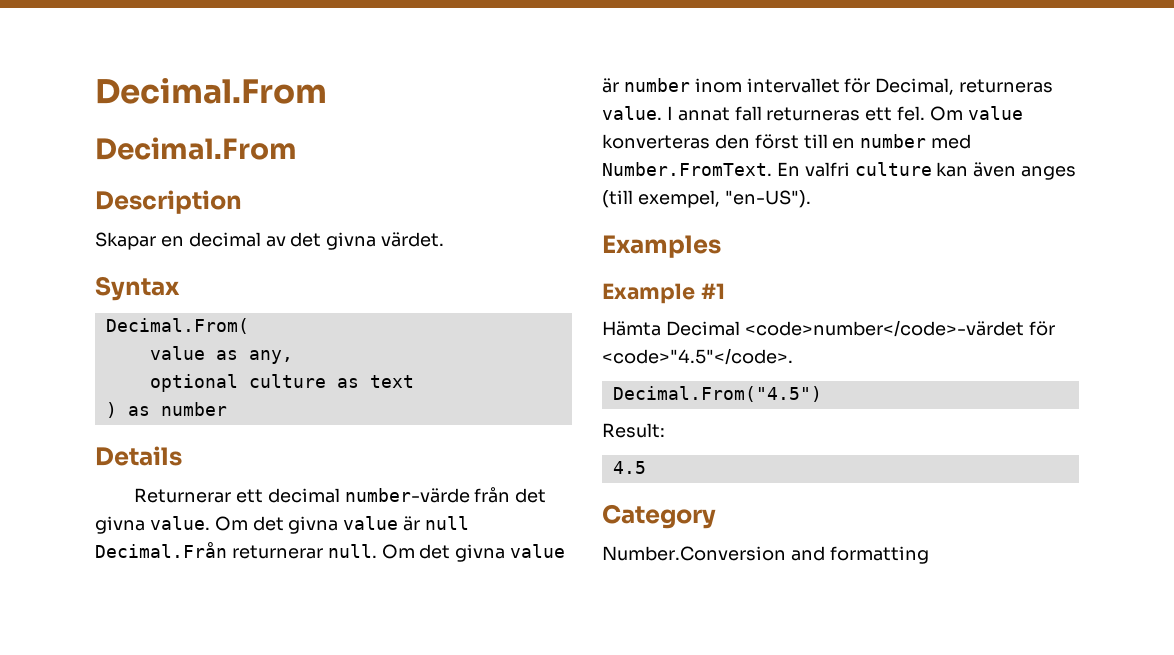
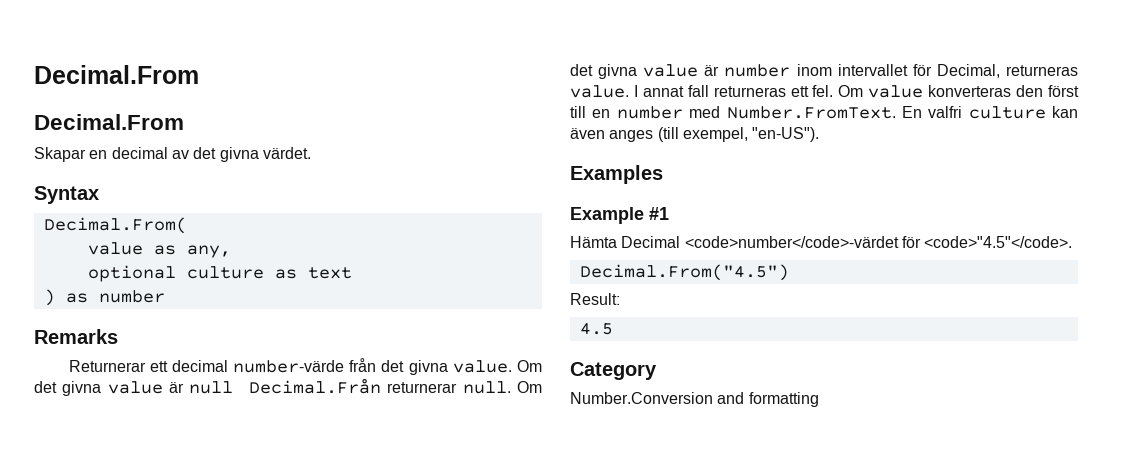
- Description
- Details
+ Remarks

